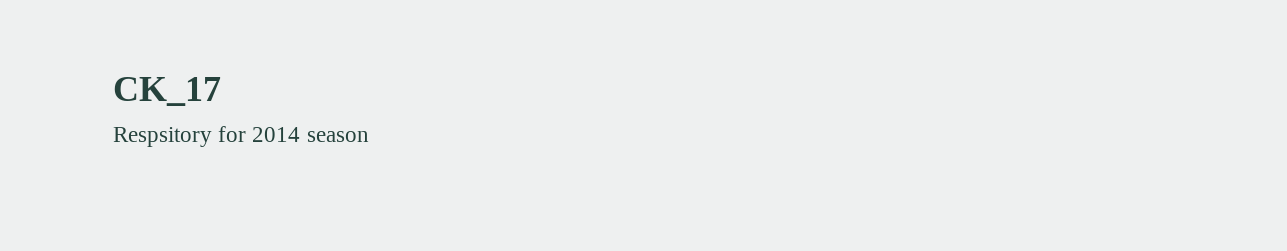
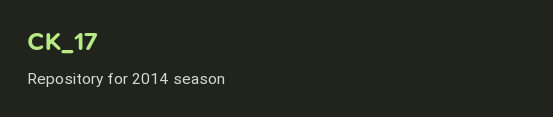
- Respsitory for 2014 season
+ Repository for 2014 season

